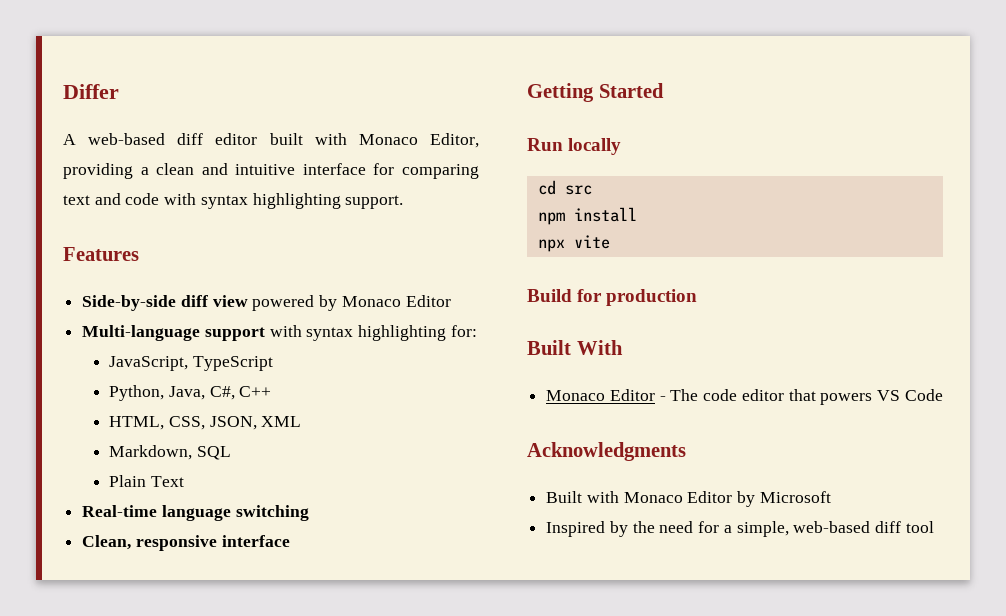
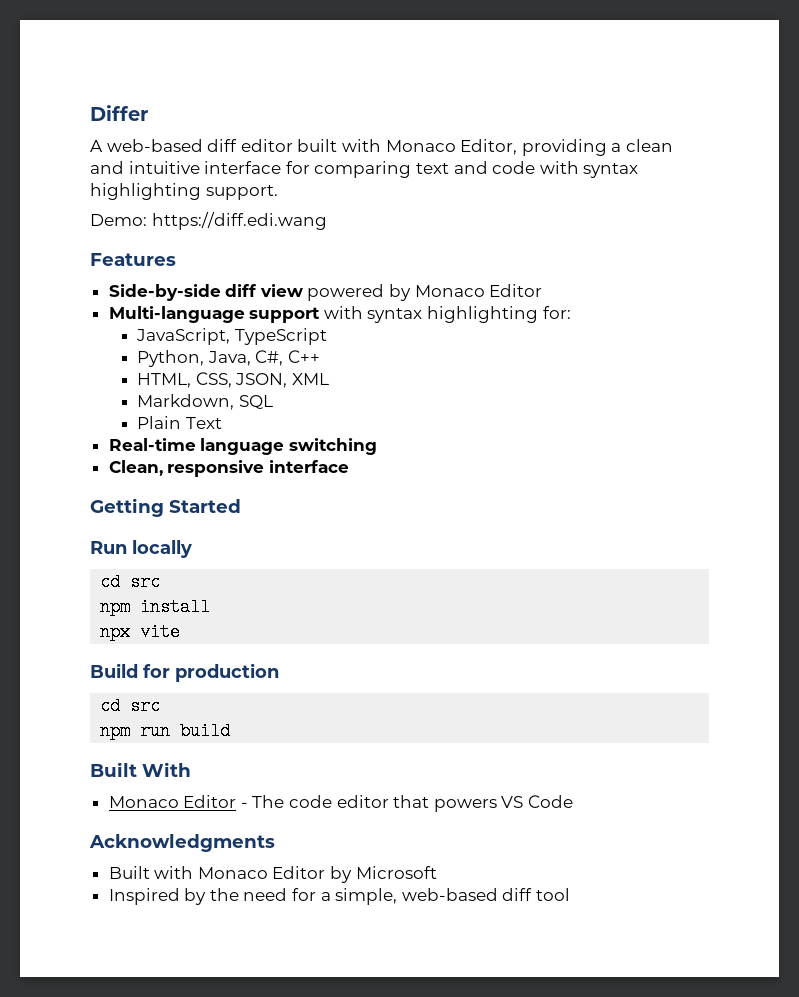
+ Demo: https://diff.edi.wang
  Build for production
+ cd src
+ npm run build

